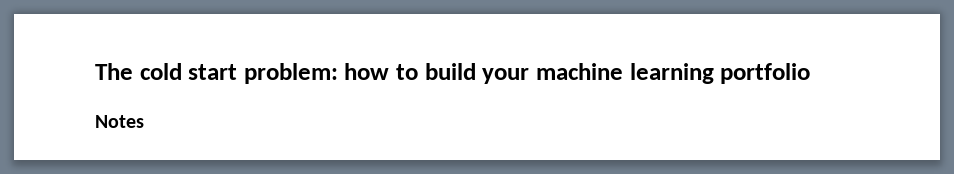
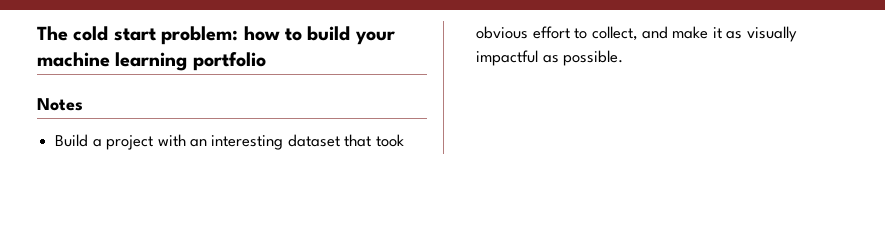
+ Build a project with an interesting dataset that took obvious effort to collect, and make it as visually impactful as possible.

